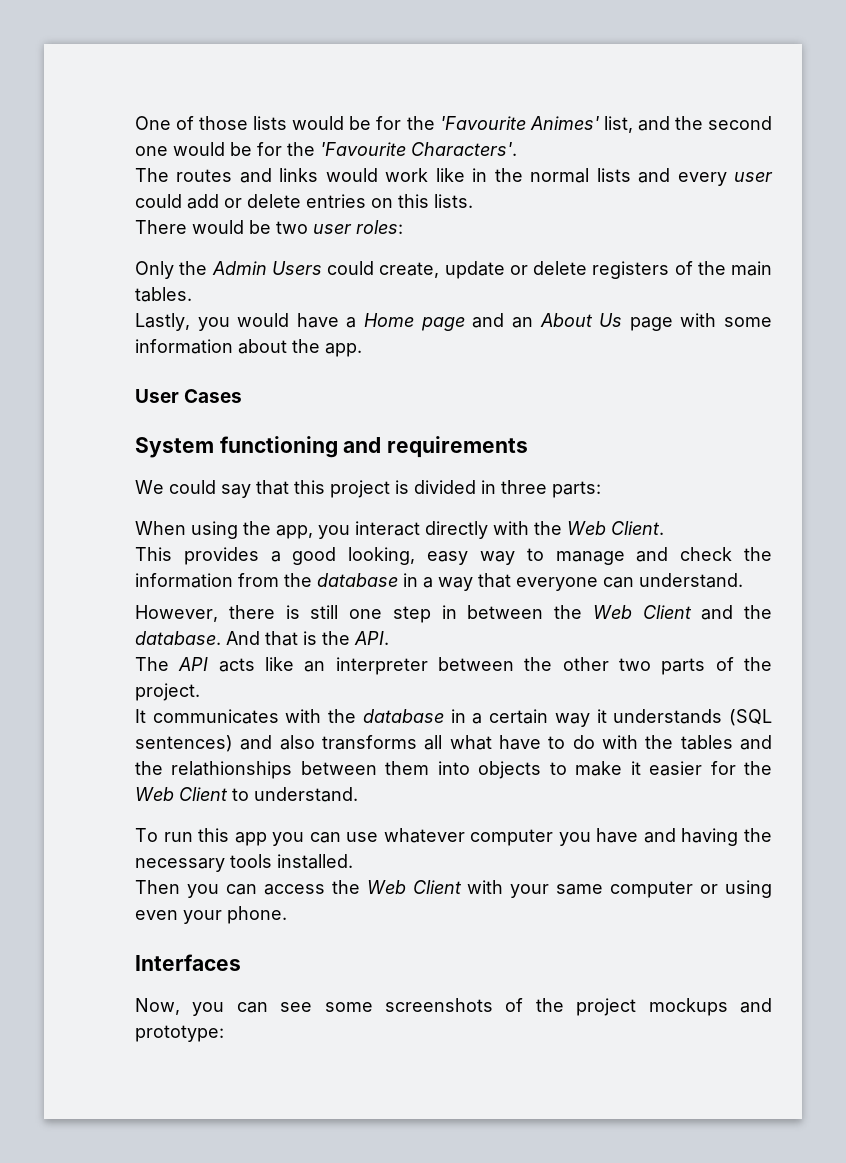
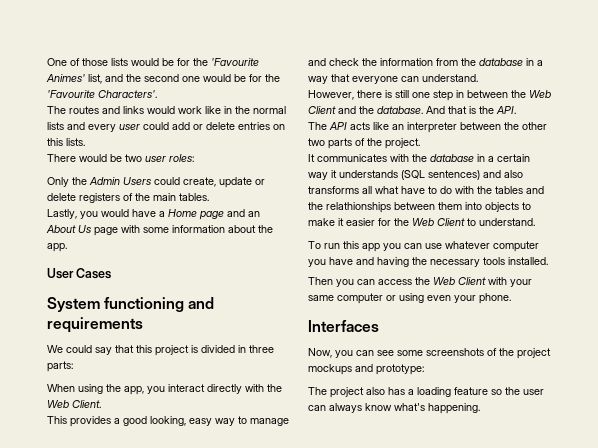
+ The project also has a loading feature so the user can always know what's happening.

